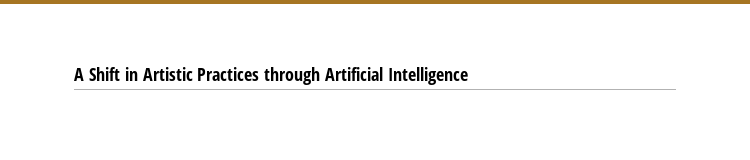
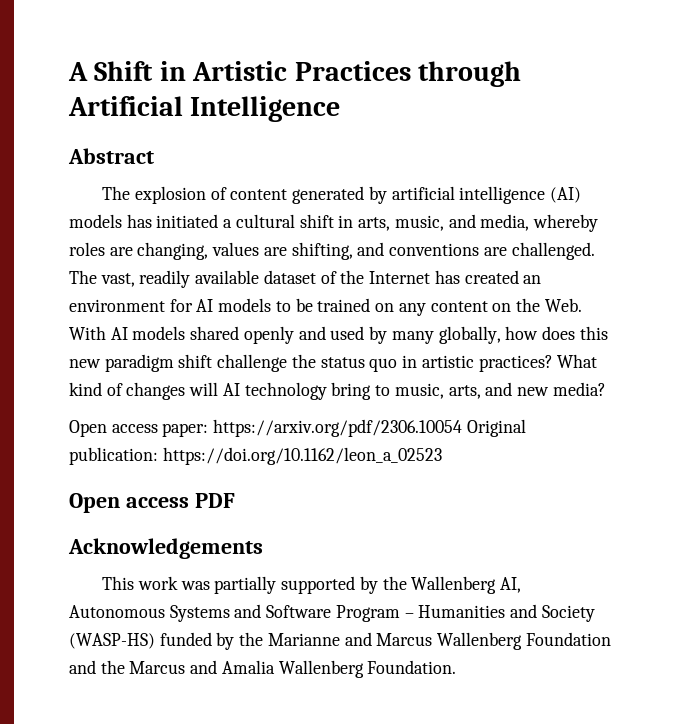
+ Abstract
+ The explosion of content generated by artificial intelligence (AI) models has initiated a cultural shift in arts, music, and media, whereby roles are changing, values are shifting, and conventions are challenged. The vast, readily available dataset of the Internet has created an environment for AI models to be trained on any content on the Web. With AI models shared openly and used by many globally, how does this new paradigm shift challenge the status quo in artistic practices? What kind of changes will AI technology bring to music, arts, and new media?
+ Open access paper: https://arxiv.org/pdf/2306.10054 Original publication: https://doi.org/10.1162/leon_a_02523
+ Open access PDF
+ Acknowledgements
+ This work was partially supported by the Wallenberg AI, Autonomous Systems and Software Program – Humanities and Society (WASP-HS) funded by the Marianne and Marcus Wallenberg Foundation and the Marcus and Amalia Wallenberg Foundation.

